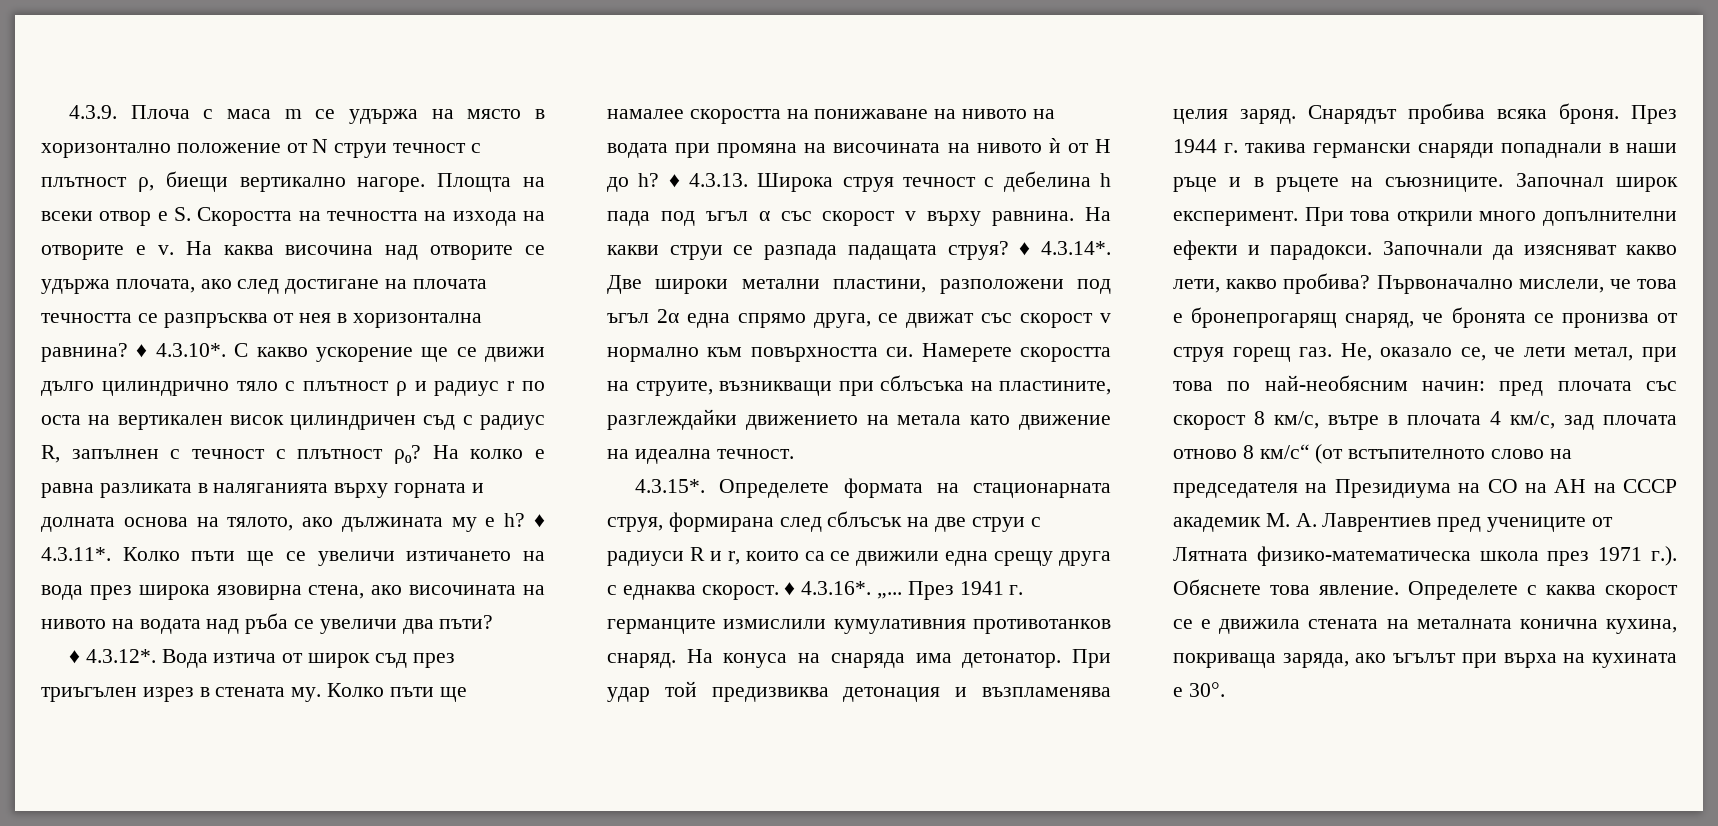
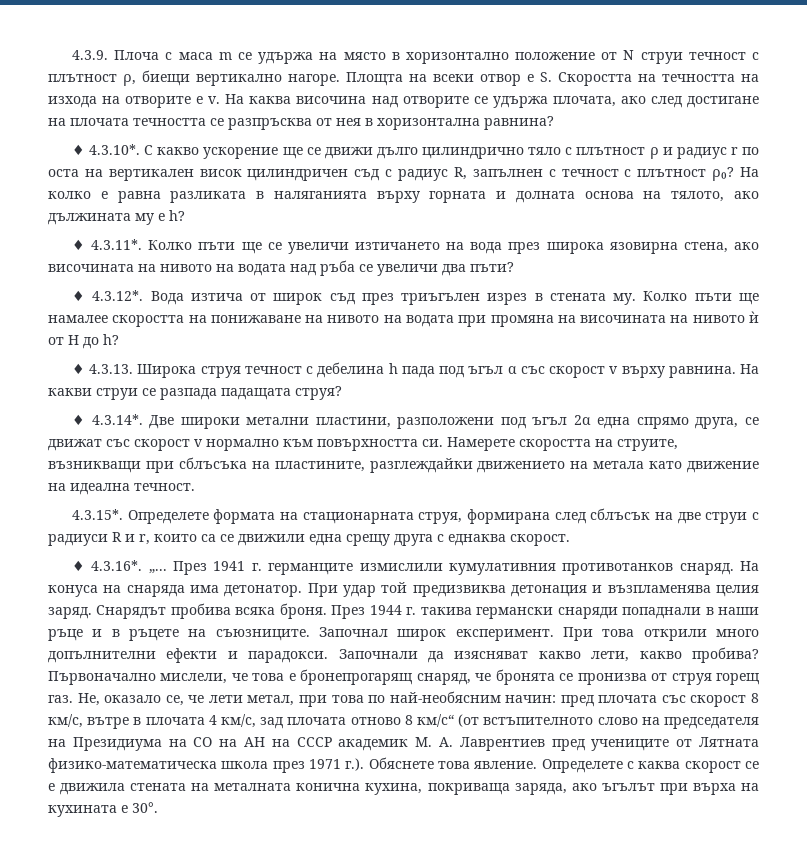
- На каква височина над отворите се удържа плочата, ако след достигане на плочата течността се разпръсква от нея в хоризонтална равнина? ♦ 4.3.10*. С какво ускорение ще се движи дълго цилиндрично тяло с плътност ρ и радиус r по оста на вертикален висок цилиндричен съд с радиус R, запълнен с течност с плътност ρ₀?
+ На каква височина над отворите се удържа плочата, ако след достигане на плочата течността се разпръсква от нея в хоризонтална равнина?
+ ♦ 4.3.10*. С какво ускорение ще се движи дълго цилиндрично тяло с плътност ρ и радиус r по оста на вертикален висок цилиндричен съд с радиус R, запълнен с течност с плътност ρ₀?
- На колко е равна разликата в наляганията върху горната и долната основа на тялото, ако дължината му е h? ♦ 4.3.11*. Колко пъти ще се увеличи изтичането на вода през широка язовирна стена, ако височината на нивото на водата над ръба се увеличи два пъти?
+ На колко е равна разликата в наляганията върху горната и долната основа на тялото, ако дължината му е h?
+ ♦ 4.3.11*. Колко пъти ще се увеличи изтичането на вода през широка язовирна стена, ако височината на нивото на водата над ръба се увеличи два пъти?
- Колко пъти ще намалее скоростта на понижаване на нивото на водата при промяна на височината на нивото ѝ от H до h? ♦ 4.3.13. Широка струя течност с дебелина h пада под ъгъл α със скорост v върху равнина.
+ Колко пъти ще намалее скоростта на понижаване на нивото на водата при промяна на височината на нивото ѝ от H до h?
+ ♦ 4.3.13. Широка струя течност с дебелина h пада под ъгъл α със скорост v върху равнина.
- На какви струи се разпада падащата струя? ♦ 4.3.14*. Две широки метални пластини, разположени под ъгъл 2α една спрямо друга, се движат със скорост v нормално към повърхността си.
+ На какви струи се разпада падащата струя?
+ ♦ 4.3.14*. Две широки метални пластини, разположени под ъгъл 2α една спрямо друга, се движат със скорост v нормално към повърхността си.
- 4.3.15*. Определете формата на стационарната струя, формирана след сблъсък на две струи с радиуси R и r, които са се движили една срещу друга с еднаква скорост. ♦ 4.3.16*. „...
+ 4.3.15*. Определете формата на стационарната струя, формирана след сблъсък на две струи с радиуси R и r, които са се движили една срещу друга с еднаква скорост.
+ ♦ 4.3.16*. „...

